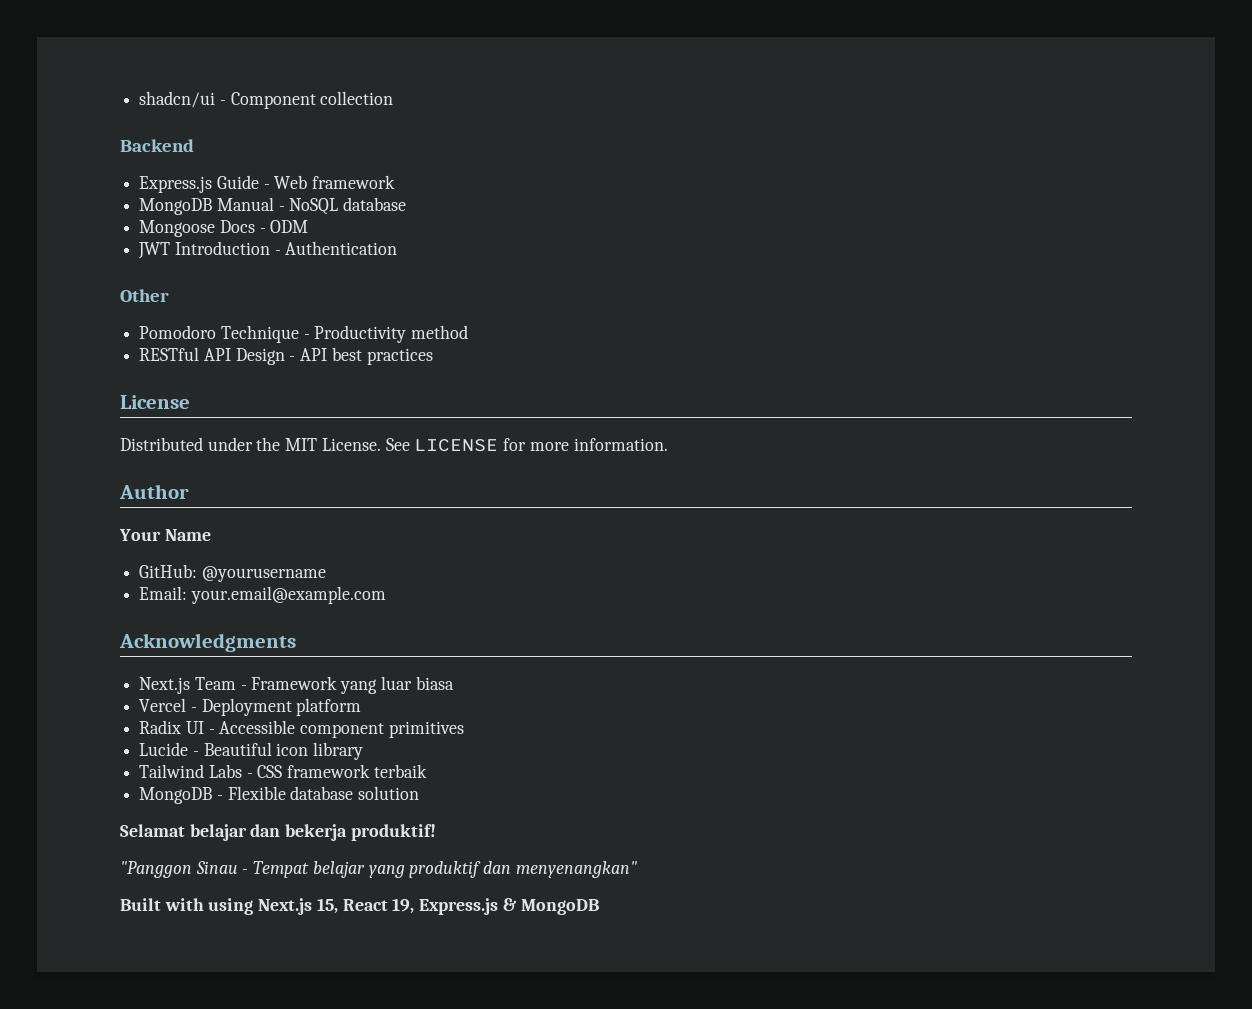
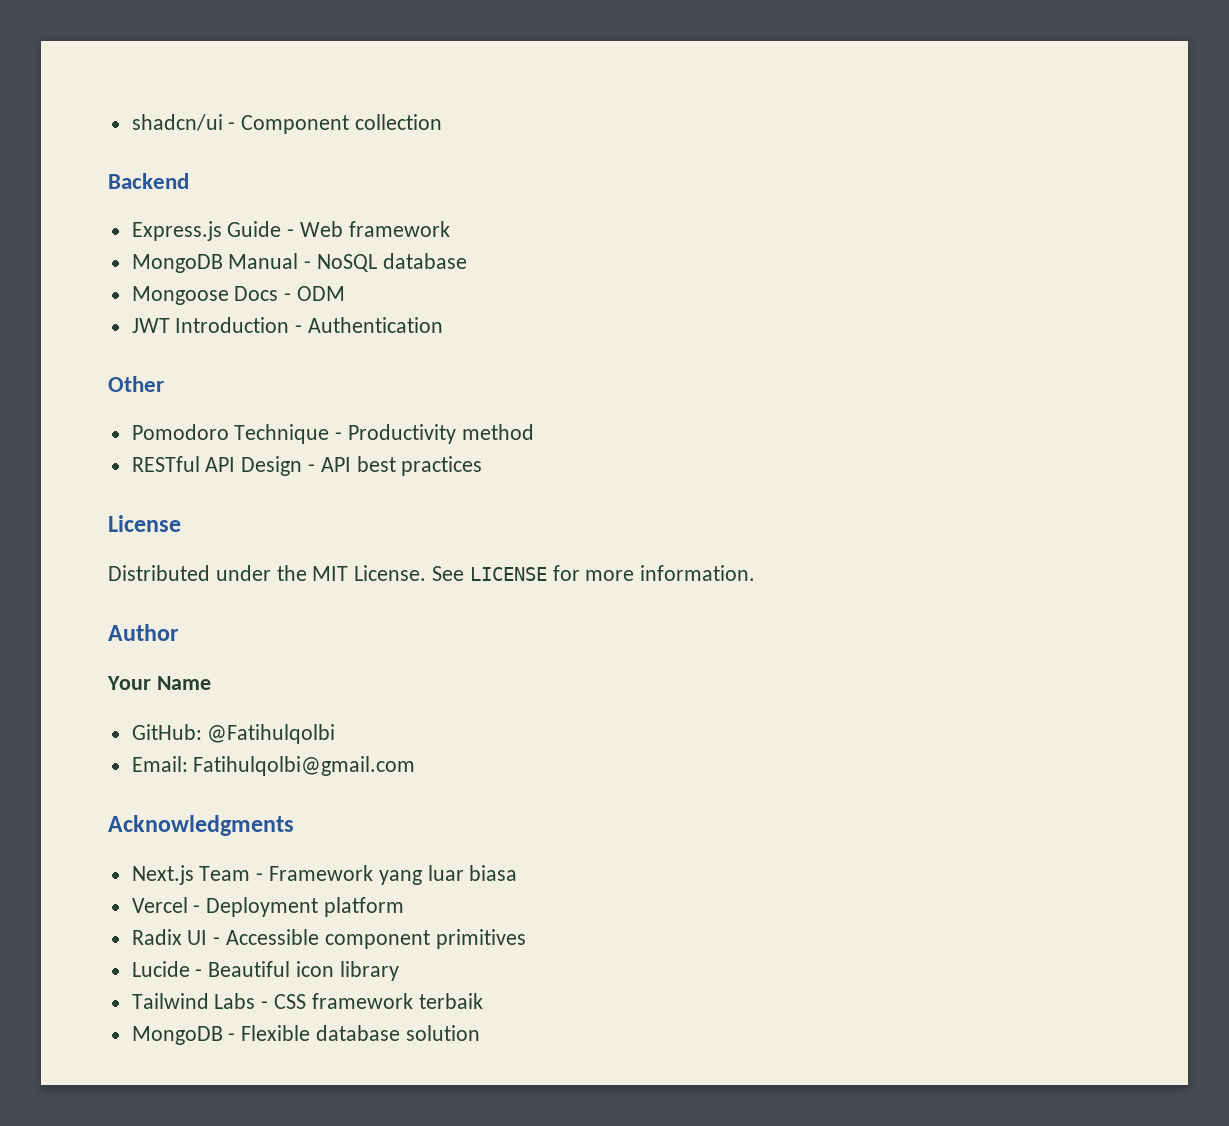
- GitHub: @yourusername
+ GitHub: @Fatihulqolbi
- Email: your.email@example.com
+ Email: Fatihulqolbi@gmail.com
- Selamat belajar dan bekerja produktif!
- "Panggon Sinau - Tempat belajar yang produktif dan menyenangkan"
- Built with using Next.js 15, React 19, Express.js & MongoDB

